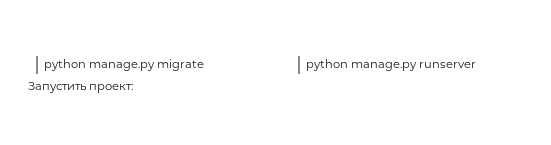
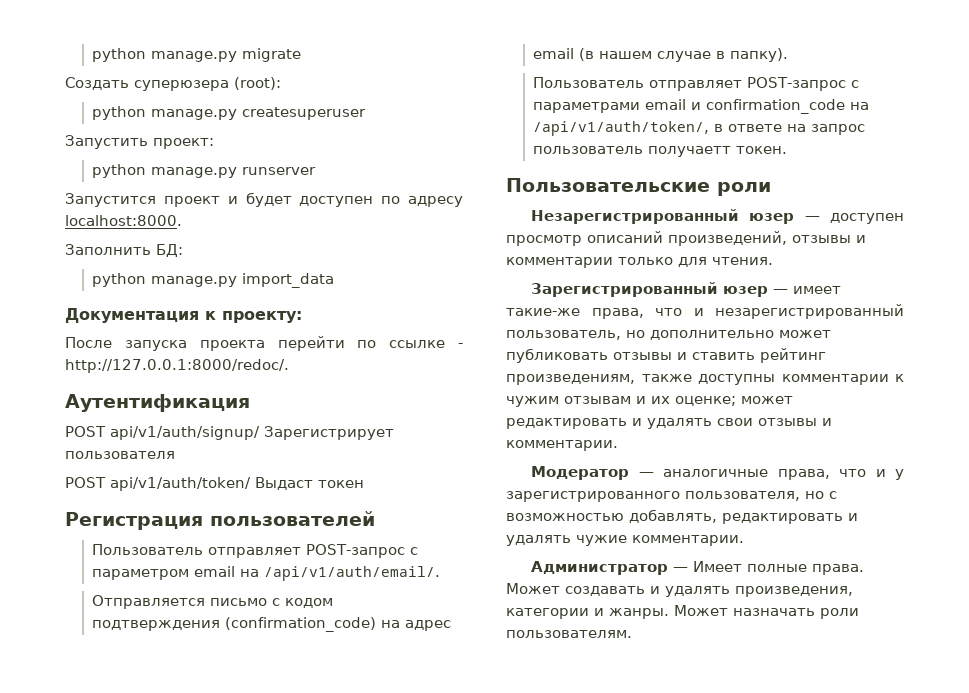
+ Создать суперюзера (root):
+ python manage.py createsuperuser
+ Запустится проект и будет доступен по адресу localhost:8000.
+ Заполнить БД:
+ python manage.py import_data
+ Документация к проекту:
+ После запуска проекта перейти по ссылке - http://127.0.0.1:8000/redoc/.
+ Аутентификация
+ POST api/v1/auth/signup/ Зарегистрирует пользователя
+ POST api/v1/auth/token/ Выдаст токен
+ Регистрация пользователей
+ Пользователь отправляет POST-запрос с параметром email на /api/v1/auth/email/.
+ Отправляется письмо с кодом подтверждения (confirmation_code) на адрес email (в нашем случае в папку).
+ Пользователь отправляет POST-запрос с параметрами email и confirmation_code на /api/v1/auth/token/, в ответе на запрос пользователь получаетт токен.
+ Пользовательские роли
+ Незарегистрированный юзер — доступен просмотр описаний произведений, отзывы и комментарии только для чтения.
+ Зарегистрированный юзер — имеет такие-же права, что и незарегистрированный пользователь, но дополнительно может публиковать отзывы и ставить рейтинг произведениям, также доступны комментарии к чужим отзывам и их оценке; может редактировать и удалять свои отзывы и комментарии.
+ Модератор — аналогичные права, что и у зарегистрированного пользователя, но с возможностью добавлять, редактировать и удалять чужие комментарии.
+ Администратор — Имеет полные права. Может создавать и удалять произведения, категории и жанры. Может назначать роли пользователям.

